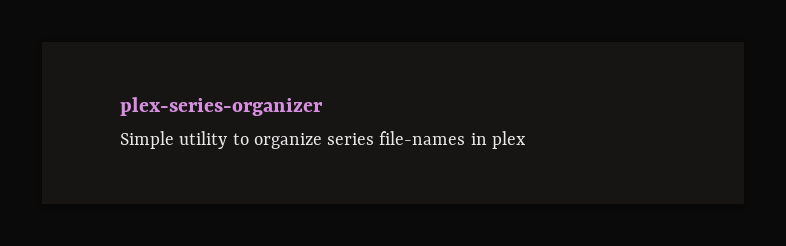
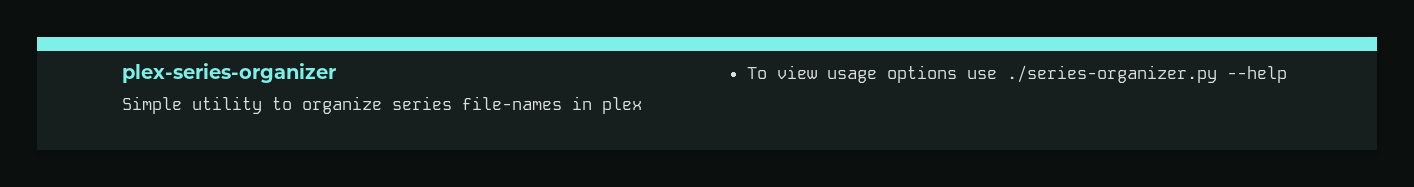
+ To view usage options use ./series-organizer.py --help

